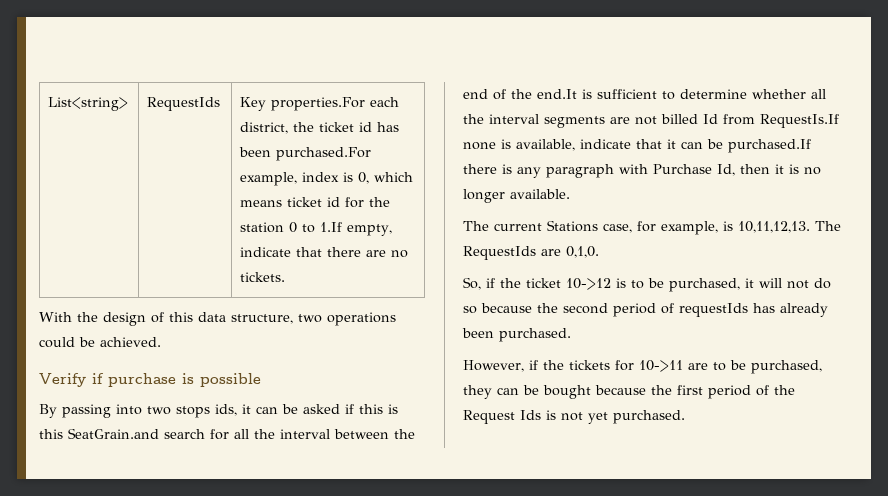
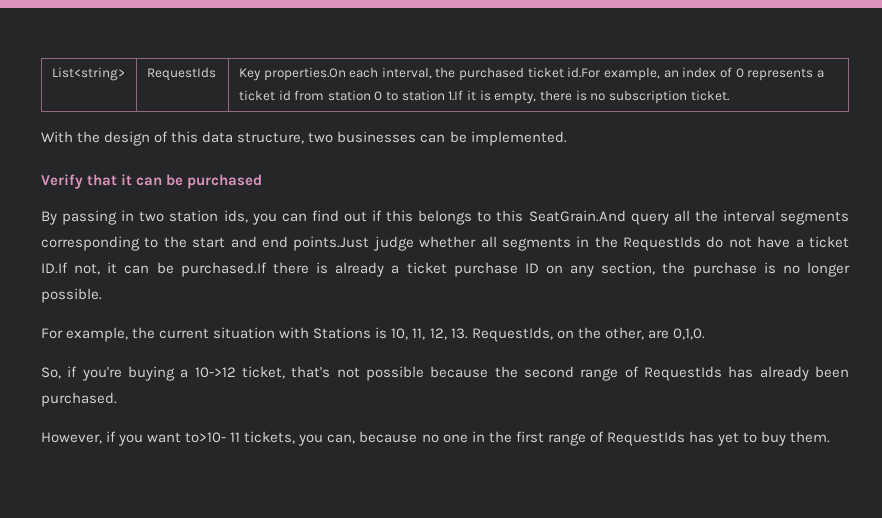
- List<string> | RequestIds | Key properties.For each district, the ticket id has been purchased.For example, index is 0, which means ticket id for the station 0 to 1.If empty, indicate that there are no tickets.
+ List<string> | RequestIds | Key properties.On each interval, the purchased ticket id.For example, an index of 0 represents a ticket id from station 0 to station 1.If it is empty, there is no subscription ticket.
- With the design of this data structure, two operations could be achieved.
- Verify if purchase is possible
- By passing into two stops ids, it can be asked if this is this SeatGrain.and search for all the interval between the end of the end.It is sufficient to determine whether all the interval segments are not billed Id from RequestIs.If none is available, indicate that it can be purchased.If there is any paragraph with Purchase Id, then it is no longer available.
- The current Stations case, for example, is 10,11,12,13. The RequestIds are 0,1,0.
- So, if the ticket 10->12 is to be purchased, it will not do so because the second period of requestIds has already been purchased.
+ With the design of this data structure, two businesses can be implemented.
+ Verify that it can be purchased
+ By passing in two station ids, you can find out if this belongs to this SeatGrain.And query all the interval segments corresponding to the start and end points.Just judge whether all segments in the RequestIds do not have a ticket ID.If not, it can be purchased.If there is already a ticket purchase ID on any section, the purchase is no longer possible.
+ For example, the current situation with Stations is 10, 11, 12, 13. RequestIds, on the other, are 0,1,0.
+ So, if you're buying a 10->12 ticket, that's not possible because the second range of RequestIds has already been purchased.
- However, if the tickets for 10->11 are to be purchased, they can be bought because the first period of the Request Ids is not yet purchased.
+ However, if you want to>10- 11 tickets, you can, because no one in the first range of RequestIds has yet to buy them.

